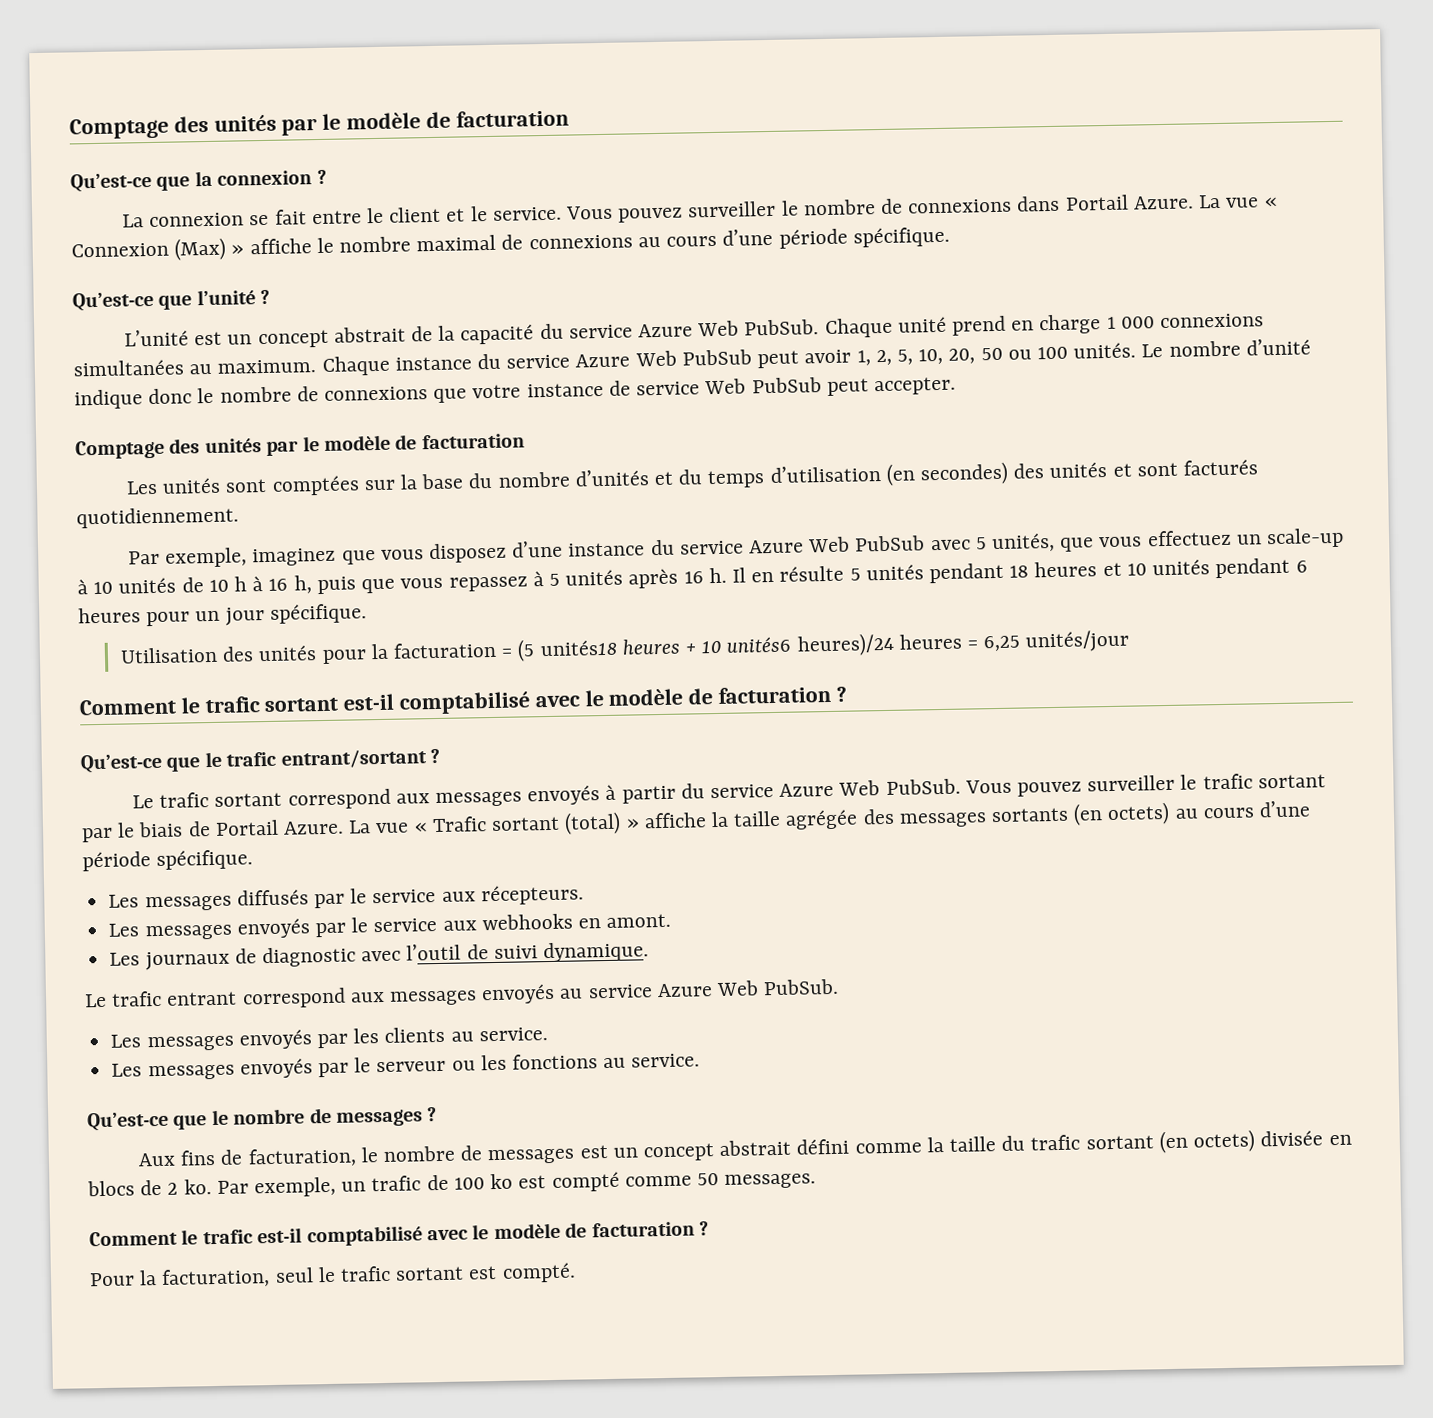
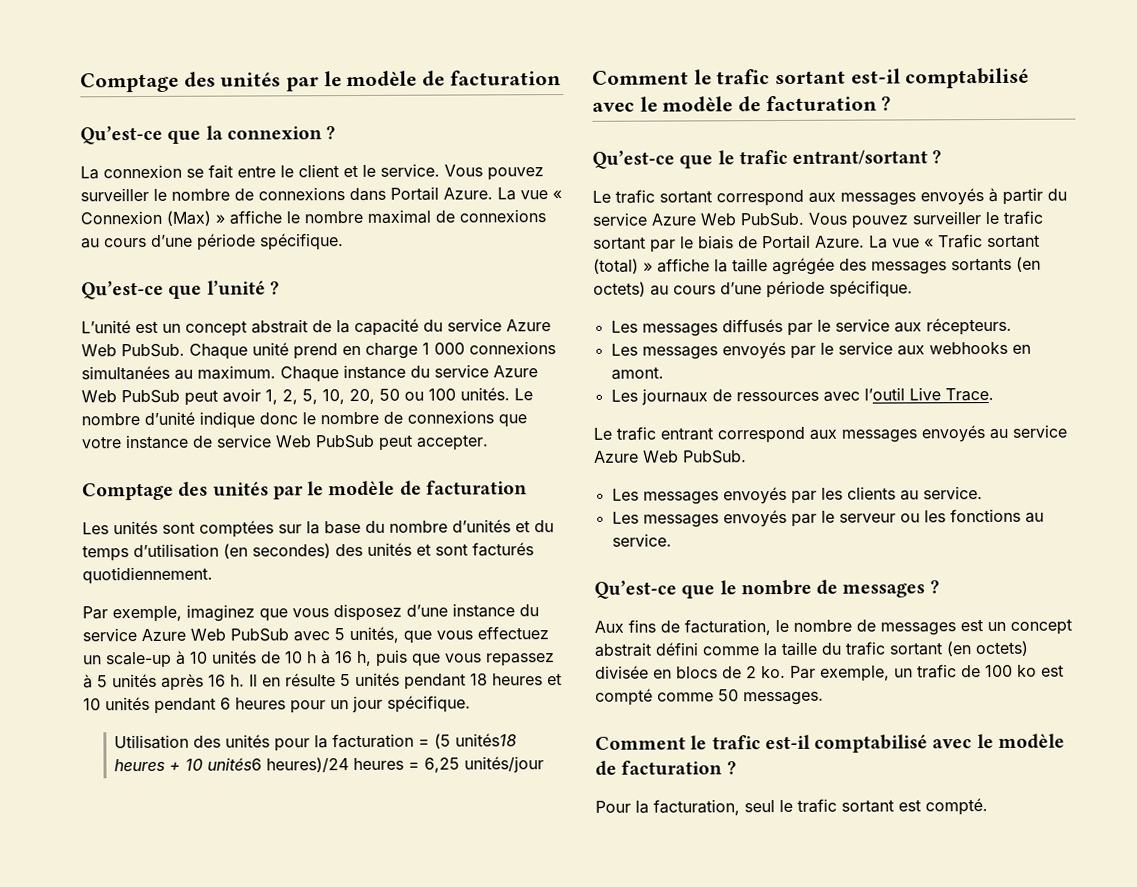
- Les journaux de diagnostic avec l’outil de suivi dynamique.
+ Les journaux de ressources avec l’outil Live Trace.

